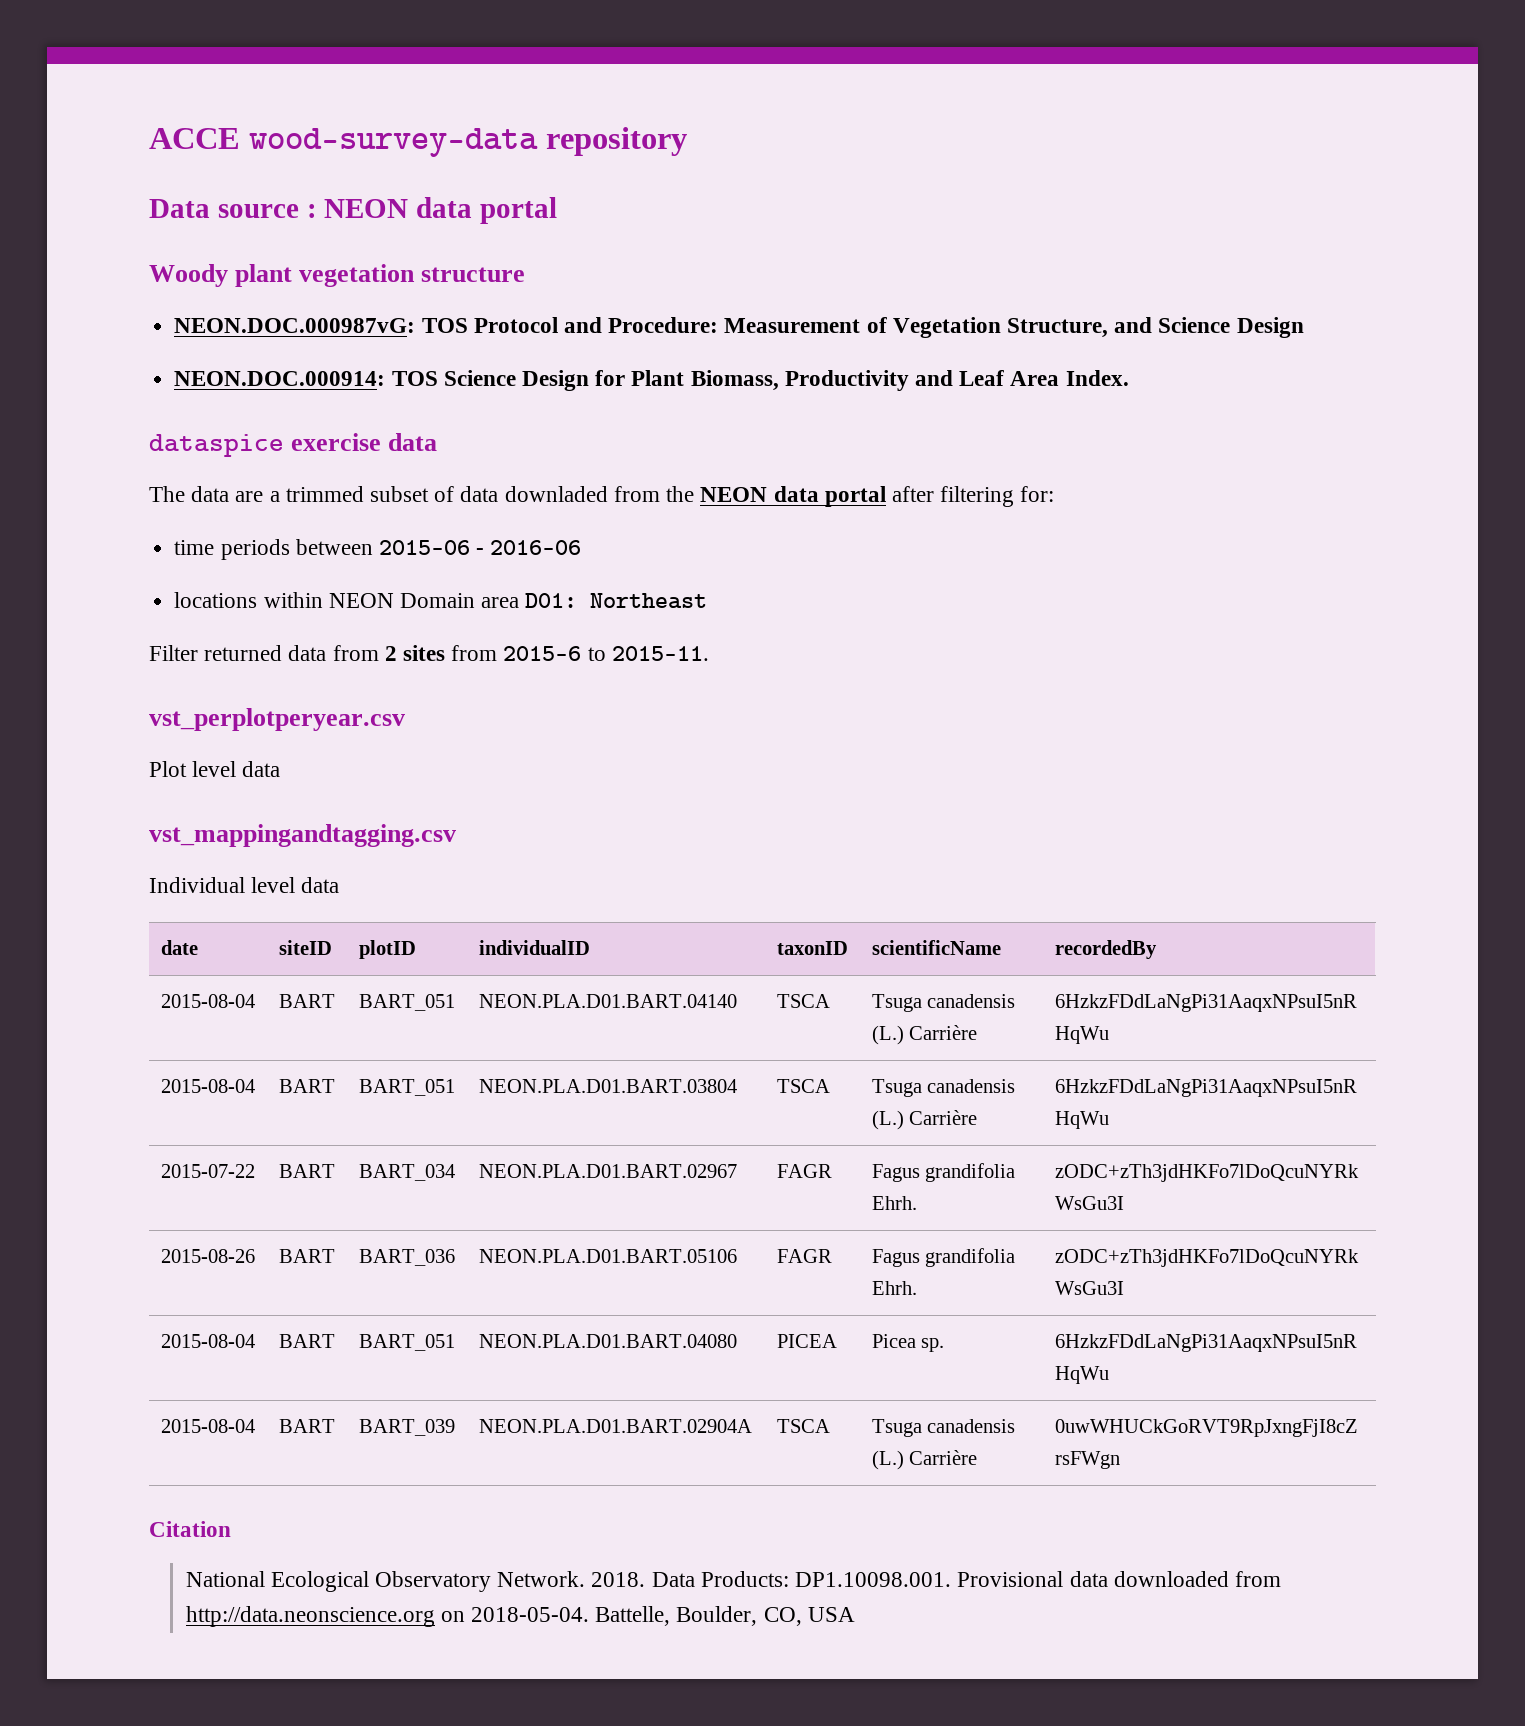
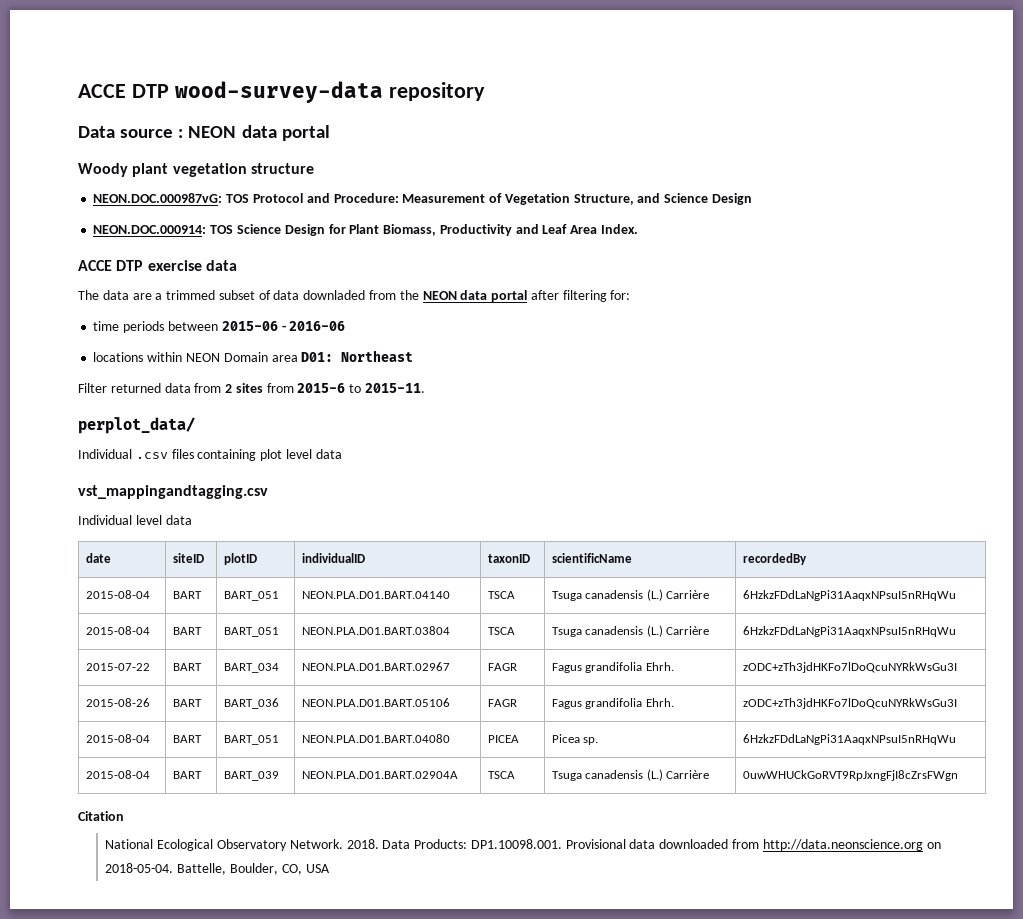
- ACCE wood-survey-data repository
+ ACCE DTP wood-survey-data repository
- dataspice exercise data
+ ACCE DTP exercise data
- vst_perplotperyear.csv
- Plot level data
+ perplot_data/
+ Individual .csv files containing plot level data

